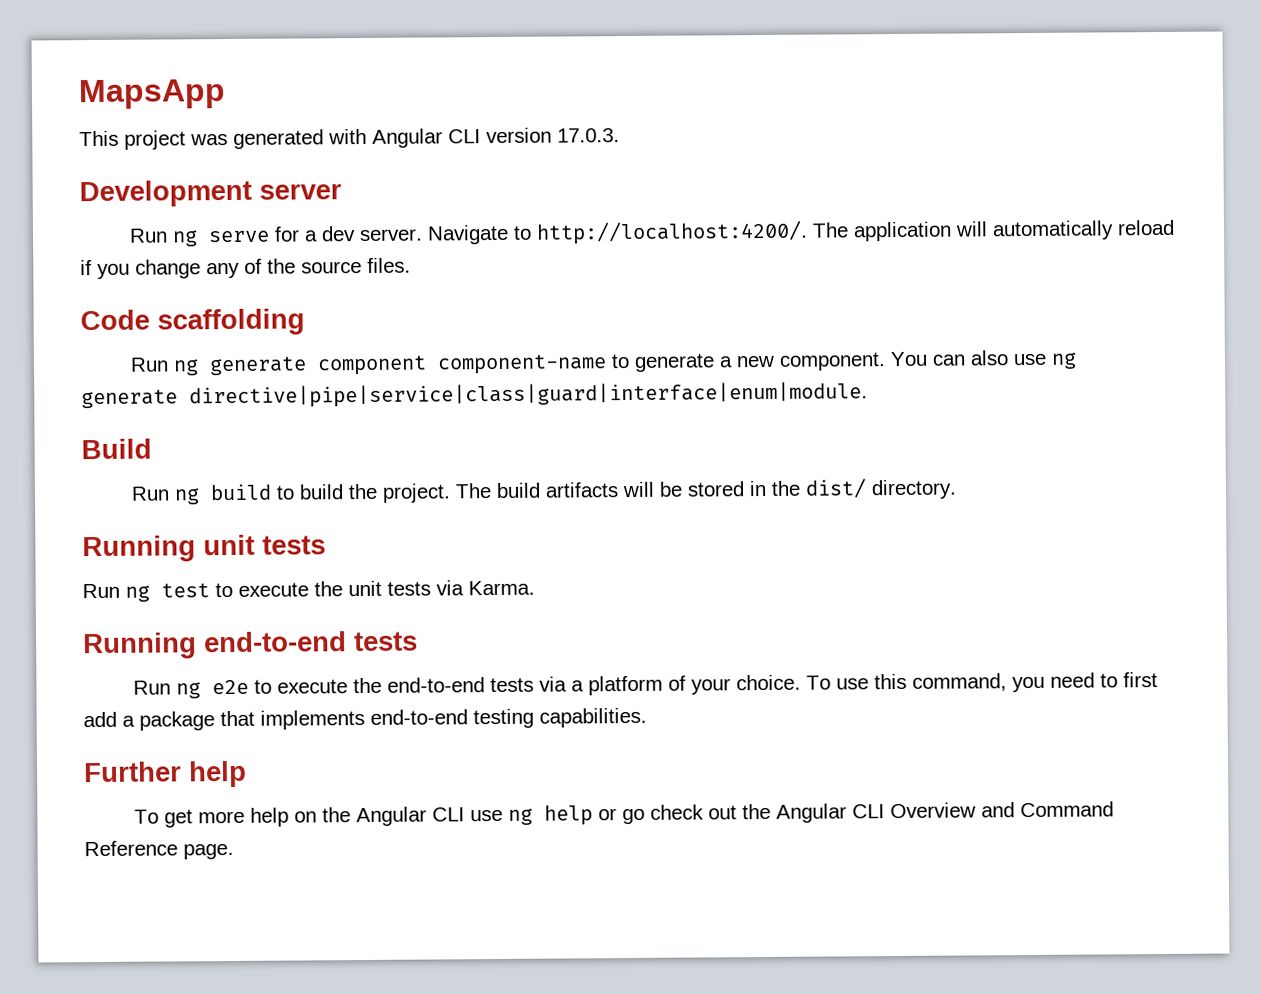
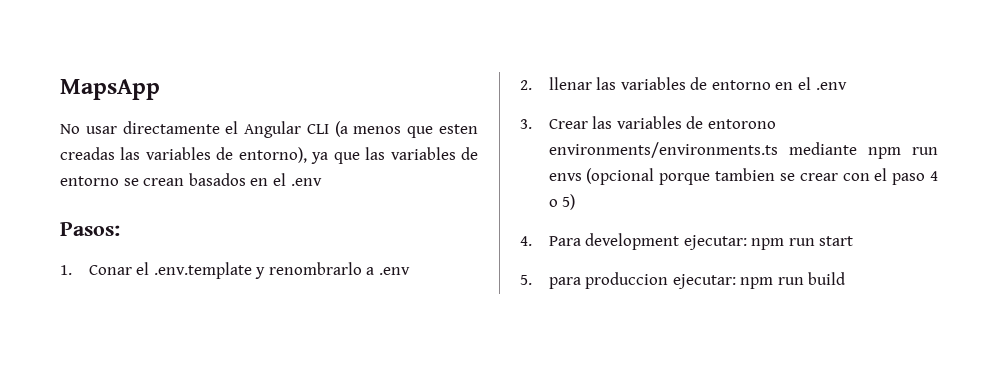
- This project was generated with Angular CLI version 17.0.3.
- Development server
- Run ng serve for a dev server. Navigate to http://localhost:4200/. The application will automatically reload if you change any of the source files.
- Code scaffolding
- Run ng generate component component-name to generate a new component. You can also use ng generate directive|pipe|service|class|guard|interface|enum|module.
- Build
- Run ng build to build the project. The build artifacts will be stored in the dist/ directory.
- Running unit tests
- Run ng test to execute the unit tests via Karma.
- Running end-to-end tests
- Run ng e2e to execute the end-to-end tests via a platform of your choice. To use this command, you need to first add a package that implements end-to-end testing capabilities.
- Further help
- To get more help on the Angular CLI use ng help or go check out the Angular CLI Overview and Command Reference page.
+ No usar directamente el Angular CLI (a menos que esten creadas las variables de entorno), ya que las variables de entorno se crean basados en el .env
+ Pasos:
+ 1. Conar el .env.template y renombrarlo a .env
+ 2. llenar las variables de entorno en el .env
+ 3. Crear las variables de entorono environments/environments.ts mediante npm run envs (opcional porque tambien se crear con el paso 4 o 5)
+ 4. Para development ejecutar: npm run start
+ 5. para produccion ejecutar: npm run build

